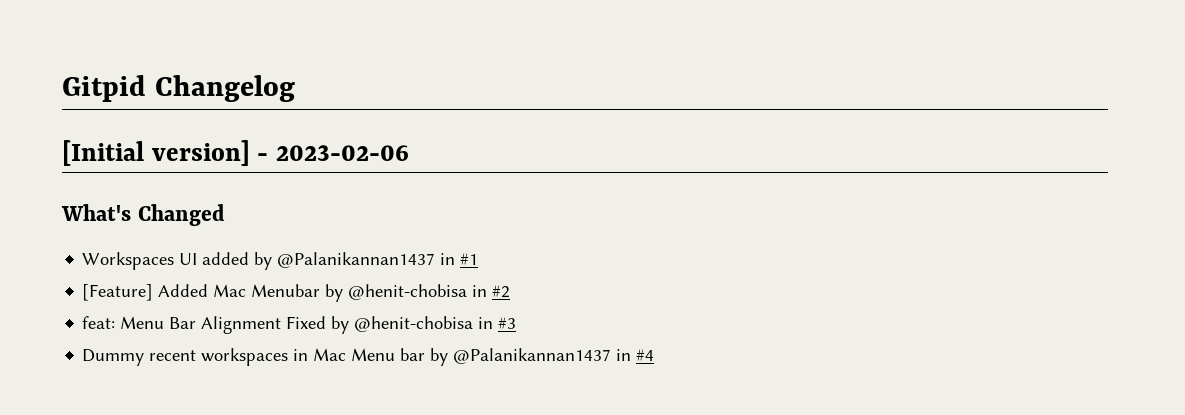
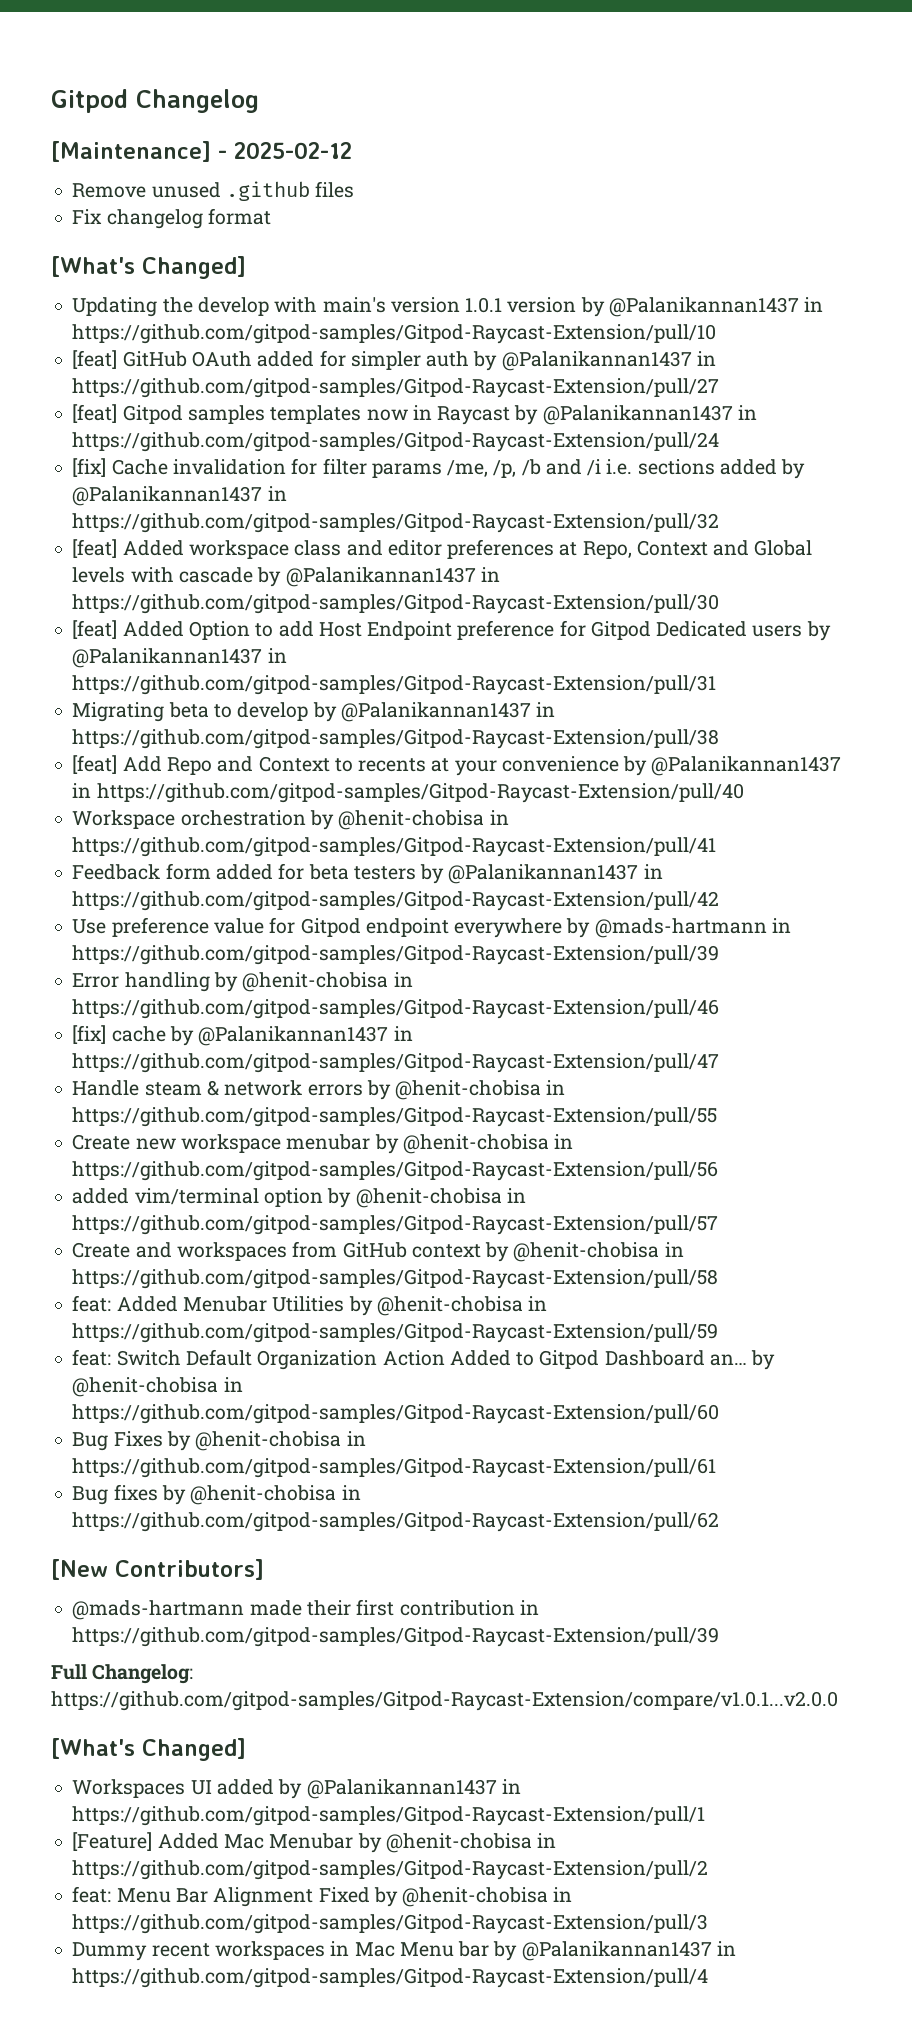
- Gitpid Changelog
+ Gitpod Changelog
- [Initial version] - 2023-02-06
- What's Changed
+ [Maintenance] - 2025-02-12
+ Remove unused .github files
+ Fix changelog format
+ [What's Changed]
+ Updating the develop with main's version 1.0.1 version by @Palanikannan1437 in https://github.com/gitpod-samples/Gitpod-Raycast-Extension/pull/10
+ [feat] GitHub OAuth added for simpler auth by @Palanikannan1437 in https://github.com/gitpod-samples/Gitpod-Raycast-Extension/pull/27
+ [feat] Gitpod samples templates now in Raycast by @Palanikannan1437 in https://github.com/gitpod-samples/Gitpod-Raycast-Extension/pull/24
+ [fix] Cache invalidation for filter params /me, /p, /b and /i i.e. sections added by @Palanikannan1437 in https://github.com/gitpod-samples/Gitpod-Raycast-Extension/pull/32
+ [feat] Added workspace class and editor preferences at Repo, Context and Global levels with cascade by @Palanikannan1437 in https://github.com/gitpod-samples/Gitpod-Raycast-Extension/pull/30
+ [feat] Added Option to add Host Endpoint preference for Gitpod Dedicated users by @Palanikannan1437 in https://github.com/gitpod-samples/Gitpod-Raycast-Extension/pull/31
+ Migrating beta to develop by @Palanikannan1437 in https://github.com/gitpod-samples/Gitpod-Raycast-Extension/pull/38
+ [feat] Add Repo and Context to recents at your convenience by @Palanikannan1437 in https://github.com/gitpod-samples/Gitpod-Raycast-Extension/pull/40
+ Workspace orchestration by @henit-chobisa in https://github.com/gitpod-samples/Gitpod-Raycast-Extension/pull/41
+ Feedback form added for beta testers by @Palanikannan1437 in https://github.com/gitpod-samples/Gitpod-Raycast-Extension/pull/42
+ Use preference value for Gitpod endpoint everywhere by @mads-hartmann in https://github.com/gitpod-samples/Gitpod-Raycast-Extension/pull/39
+ Error handling by @henit-chobisa in https://github.com/gitpod-samples/Gitpod-Raycast-Extension/pull/46
+ [fix] cache by @Palanikannan1437 in https://github.com/gitpod-samples/Gitpod-Raycast-Extension/pull/47
+ Handle steam & network errors by @henit-chobisa in https://github.com/gitpod-samples/Gitpod-Raycast-Extension/pull/55
+ Create new workspace menubar by @henit-chobisa in https://github.com/gitpod-samples/Gitpod-Raycast-Extension/pull/56
+ added vim/terminal option by @henit-chobisa in https://github.com/gitpod-samples/Gitpod-Raycast-Extension/pull/57
+ Create and workspaces from GitHub context by @henit-chobisa in https://github.com/gitpod-samples/Gitpod-Raycast-Extension/pull/58
+ feat: Added Menubar Utilities by @henit-chobisa in https://github.com/gitpod-samples/Gitpod-Raycast-Extension/pull/59
+ feat: Switch Default Organization Action Added to Gitpod Dashboard an… by @henit-chobisa in https://github.com/gitpod-samples/Gitpod-Raycast-Extension/pull/60
+ Bug Fixes by @henit-chobisa in https://github.com/gitpod-samples/Gitpod-Raycast-Extension/pull/61
+ Bug fixes by @henit-chobisa in https://github.com/gitpod-samples/Gitpod-Raycast-Extension/pull/62
+ [New Contributors]
+ @mads-hartmann made their first contribution in https://github.com/gitpod-samples/Gitpod-Raycast-Extension/pull/39
+ Full Changelog: https://github.com/gitpod-samples/Gitpod-Raycast-Extension/compare/v1.0.1...v2.0.0
+ [What's Changed]
- Workspaces UI added by @Palanikannan1437 in #1
+ Workspaces UI added by @Palanikannan1437 in https://github.com/gitpod-samples/Gitpod-Raycast-Extension/pull/1
- [Feature] Added Mac Menubar by @henit-chobisa in #2
+ [Feature] Added Mac Menubar by @henit-chobisa in https://github.com/gitpod-samples/Gitpod-Raycast-Extension/pull/2
- feat: Menu Bar Alignment Fixed by @henit-chobisa in #3
+ feat: Menu Bar Alignment Fixed by @henit-chobisa in https://github.com/gitpod-samples/Gitpod-Raycast-Extension/pull/3
- Dummy recent workspaces in Mac Menu bar by @Palanikannan1437 in #4
+ Dummy recent workspaces in Mac Menu bar by @Palanikannan1437 in https://github.com/gitpod-samples/Gitpod-Raycast-Extension/pull/4

